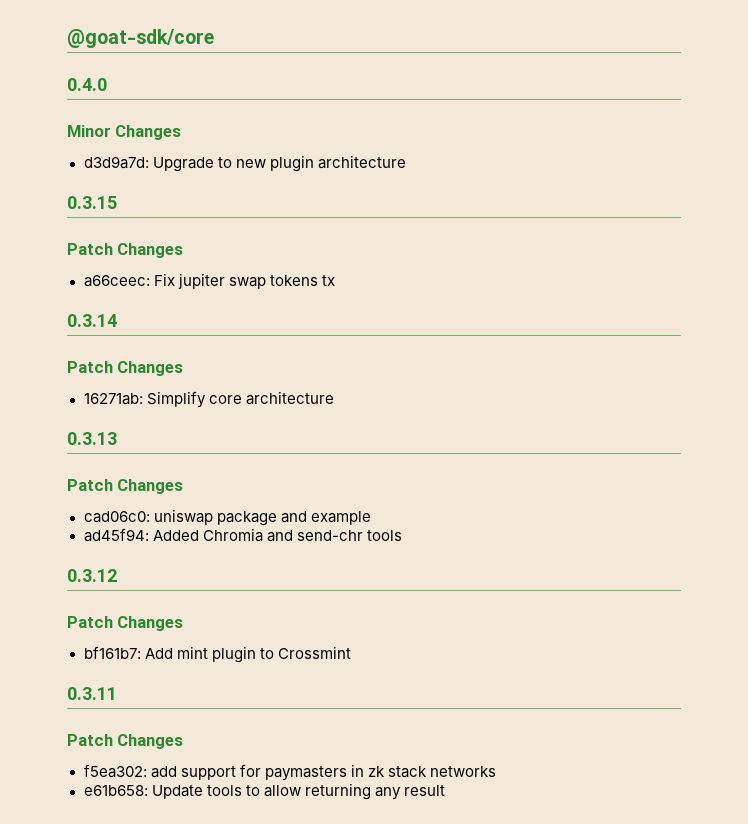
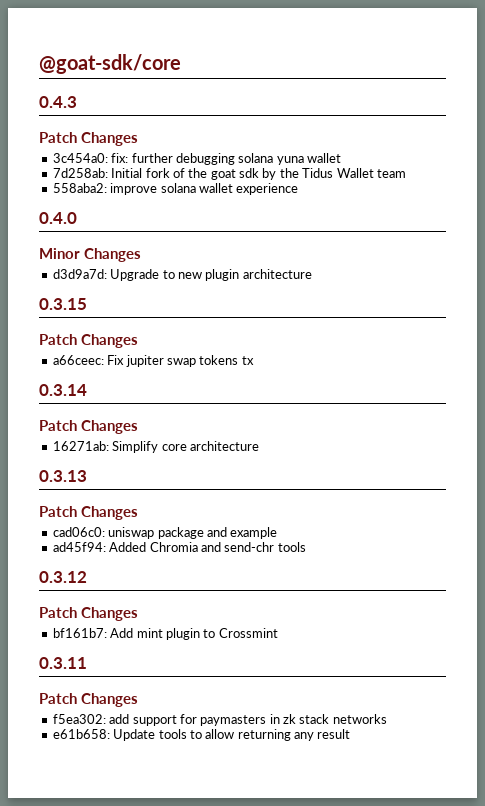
+ 0.4.3
+ Patch Changes
+ 3c454a0: fix: further debugging solana yuna wallet
+ 7d258ab: Initial fork of the goat sdk by the Tidus Wallet team
+ 558aba2: improve solana wallet experience

